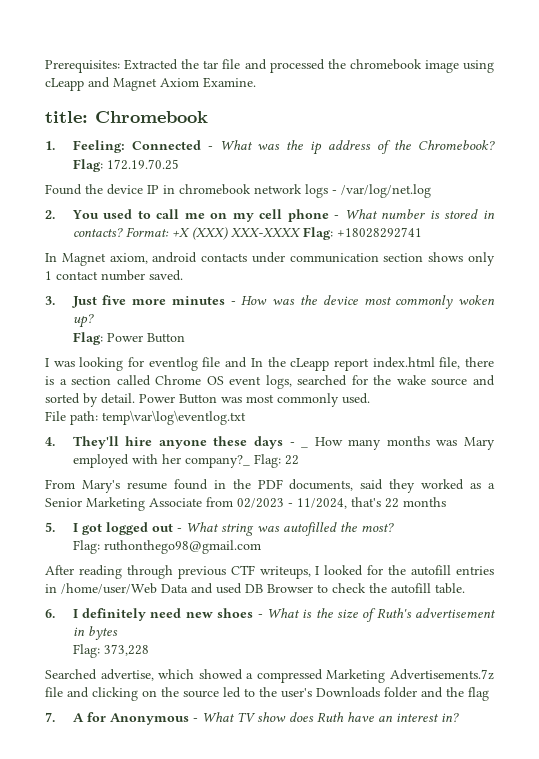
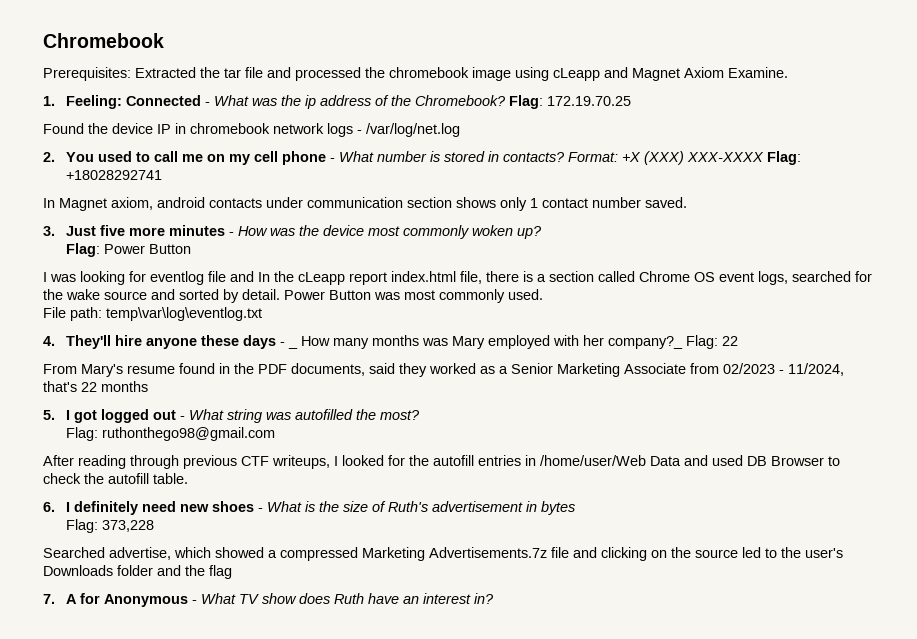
+ Chromebook
- title: Chromebook

